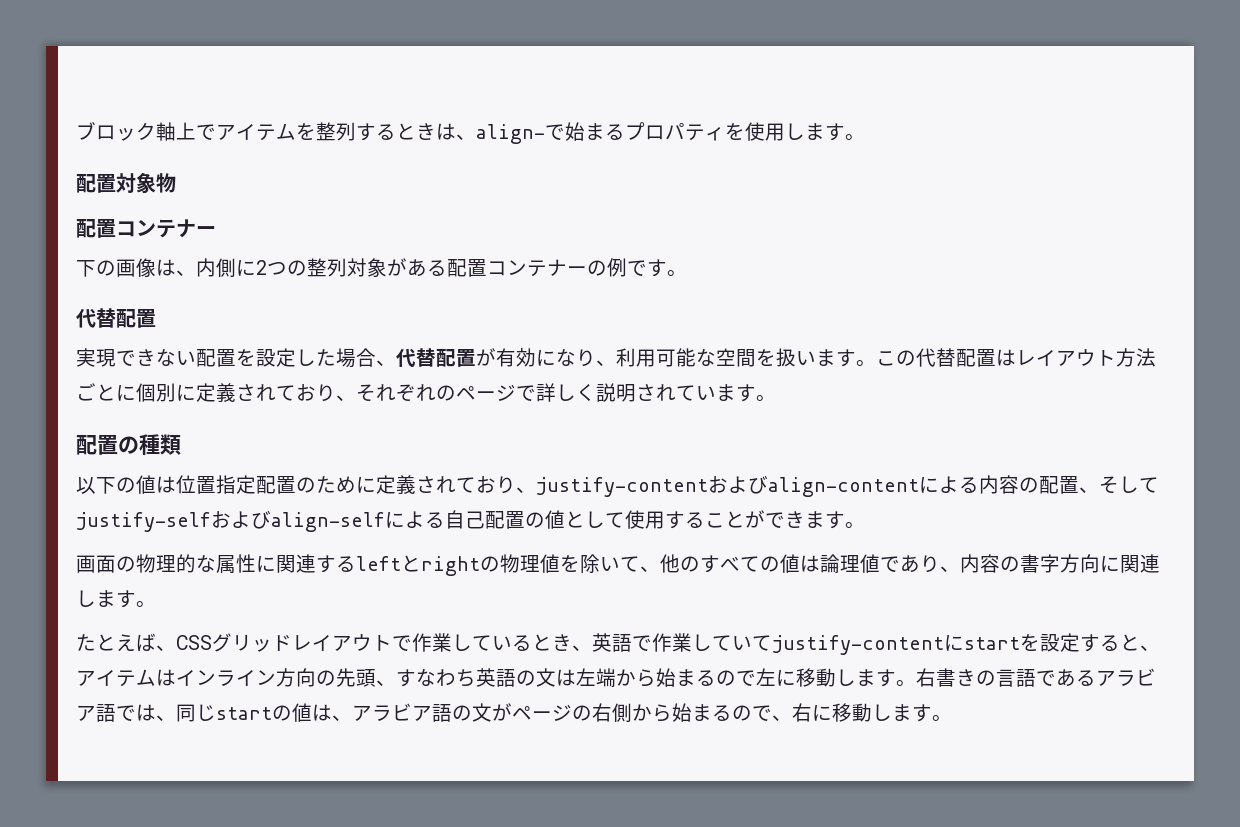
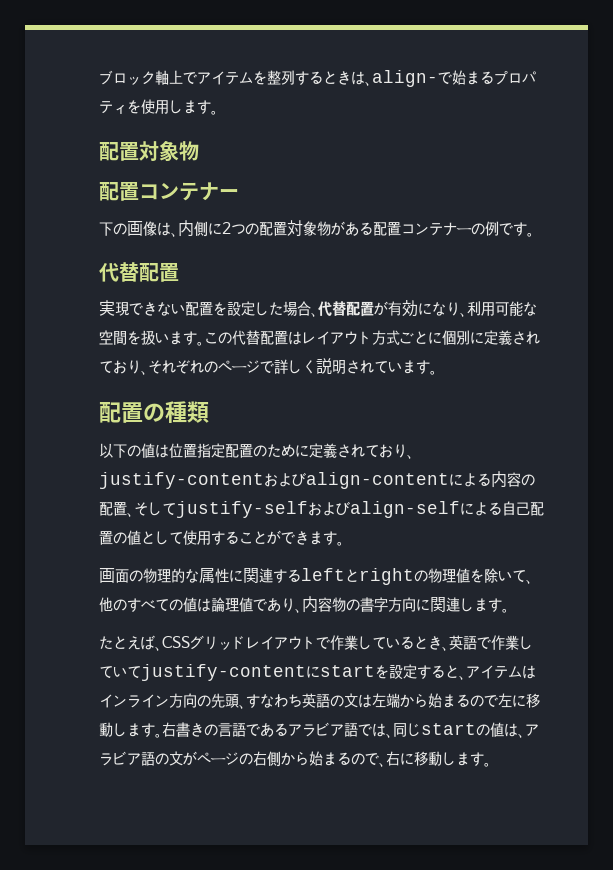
- 下の画像は、内側に2つの整列対象がある配置コンテナーの例です。
+ 下の画像は、内側に2つの配置対象物がある配置コンテナーの例です。
- この代替配置はレイアウト方法ごとに個別に定義されており、それぞれのページで詳しく説明されています。
+ この代替配置はレイアウト方式ごとに個別に定義されており、それぞれのページで詳しく説明されています。
- 画面の物理的な属性に関連するleftとrightの物理値を除いて、他のすべての値は論理値であり、内容の書字方向に関連します。
+ 画面の物理的な属性に関連するleftとrightの物理値を除いて、他のすべての値は論理値であり、内容物の書字方向に関連します。

